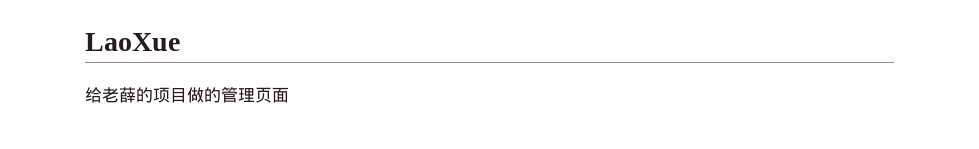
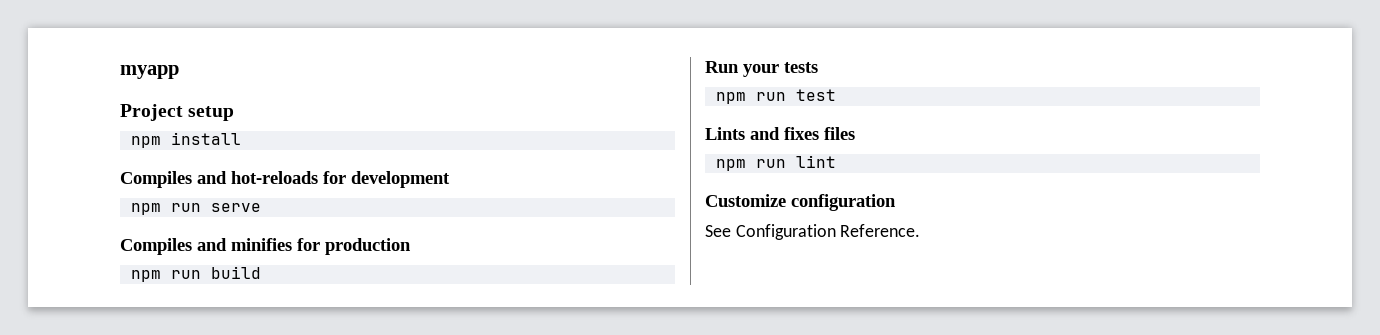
- LaoXue
- 给老薛的项目做的管理页面
+ myapp
+ Project setup
+ npm install
+ Compiles and hot-reloads for development
+ npm run serve
+ Compiles and minifies for production
+ npm run build
+ Run your tests
+ npm run test
+ Lints and fixes files
+ npm run lint
+ Customize configuration
+ See Configuration Reference.

